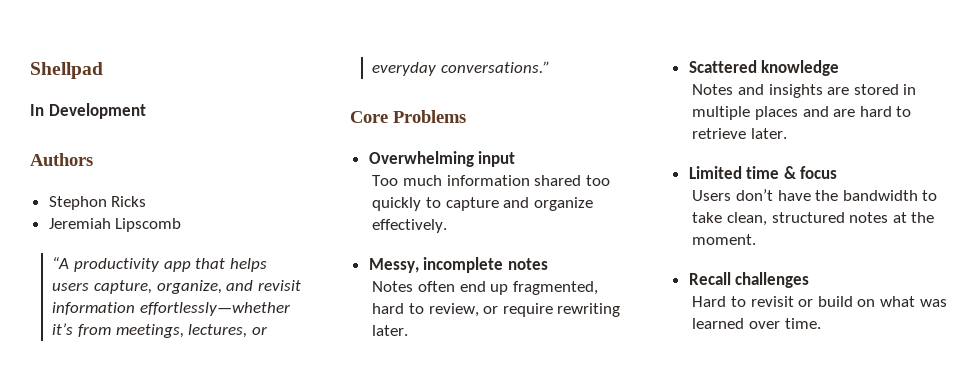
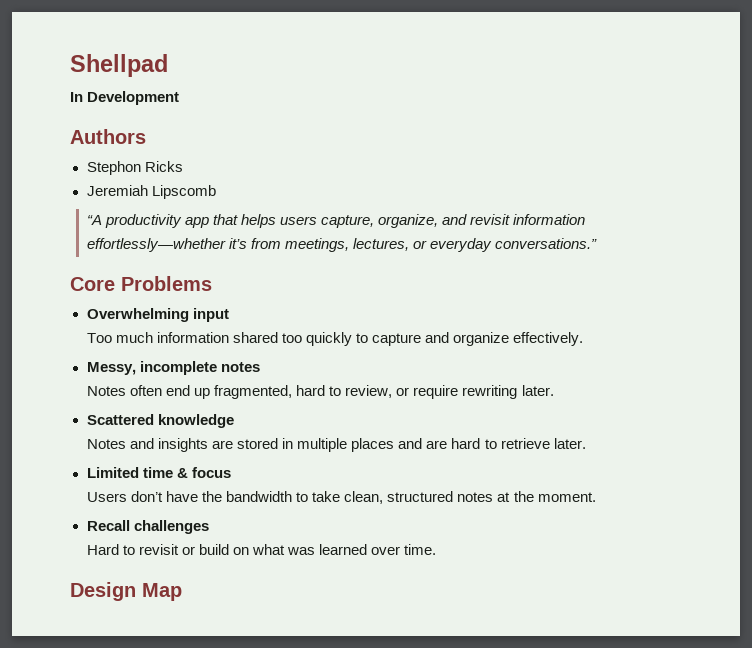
+ Design Map

